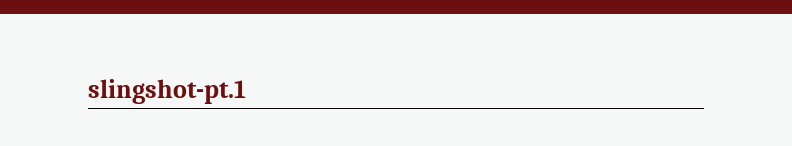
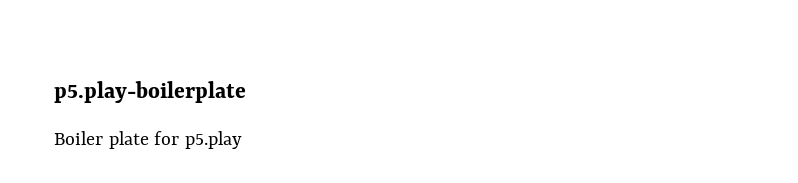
- slingshot-pt.1
+ p5.play-boilerplate
+ Boiler plate for p5.play

